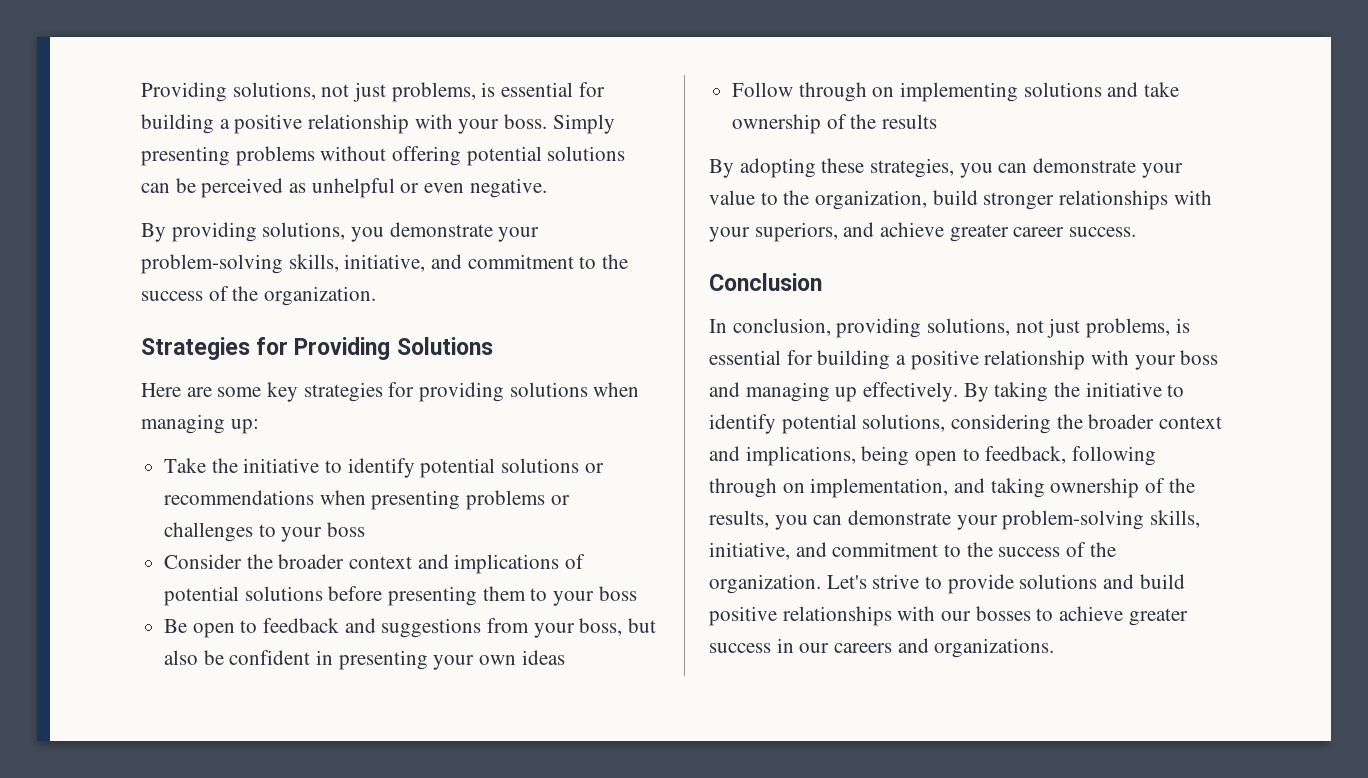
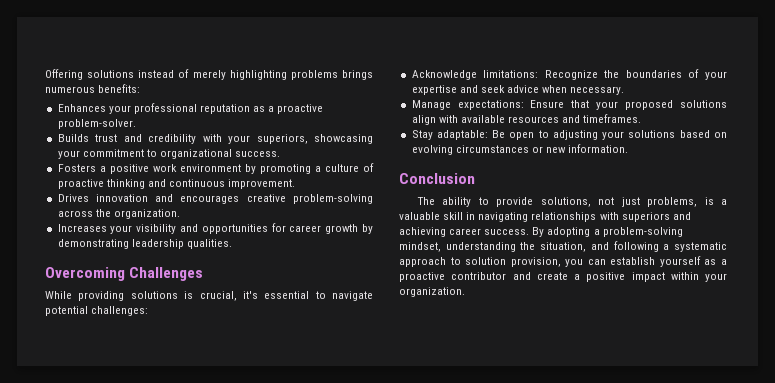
- Providing solutions, not just problems, is essential for building a positive relationship with your boss. Simply presenting problems without offering potential solutions can be perceived as unhelpful or even negative.
- By providing solutions, you demonstrate your problem-solving skills, initiative, and commitment to the success of the organization.
- Strategies for Providing Solutions
- Here are some key strategies for providing solutions when managing up:
- Take the initiative to identify potential solutions or recommendations when presenting problems or challenges to your boss
- Consider the broader context and implications of potential solutions before presenting them to your boss
- Be open to feedback and suggestions from your boss, but also be confident in presenting your own ideas
- Follow through on implementing solutions and take ownership of the results
- By adopting these strategies, you can demonstrate your value to the organization, build stronger relationships with your superiors, and achieve greater career success.
+ Offering solutions instead of merely highlighting problems brings numerous benefits:
+ Enhances your professional reputation as a proactive problem-solver.
+ Builds trust and credibility with your superiors, showcasing your commitment to organizational success.
+ Fosters a positive work environment by promoting a culture of proactive thinking and continuous improvement.
+ Drives innovation and encourages creative problem-solving across the organization.
+ Increases your visibility and opportunities for career growth by demonstrating leadership qualities.
+ Overcoming Challenges
+ While providing solutions is crucial, it's essential to navigate potential challenges:
+ Acknowledge limitations: Recognize the boundaries of your expertise and seek advice when necessary.
+ Manage expectations: Ensure that your proposed solutions align with available resources and timeframes.
+ Stay adaptable: Be open to adjusting your solutions based on evolving circumstances or new information.
  Conclusion
- In conclusion, providing solutions, not just problems, is essential for building a positive relationship with your boss and managing up effectively. By taking the initiative to identify potential solutions, considering the broader context and implications, being open to feedback, following through on implementation, and taking ownership of the results, you can demonstrate your problem-solving skills, initiative, and commitment to the success of the organization. Let's strive to provide solutions and build positive relationships with our bosses to achieve greater success in our careers and organizations.
+ The ability to provide solutions, not just problems, is a valuable skill in navigating relationships with superiors and achieving career success. By adopting a problem-solving mindset, understanding the situation, and following a systematic approach to solution provision, you can establish yourself as a proactive contributor and create a positive impact within your organization.

